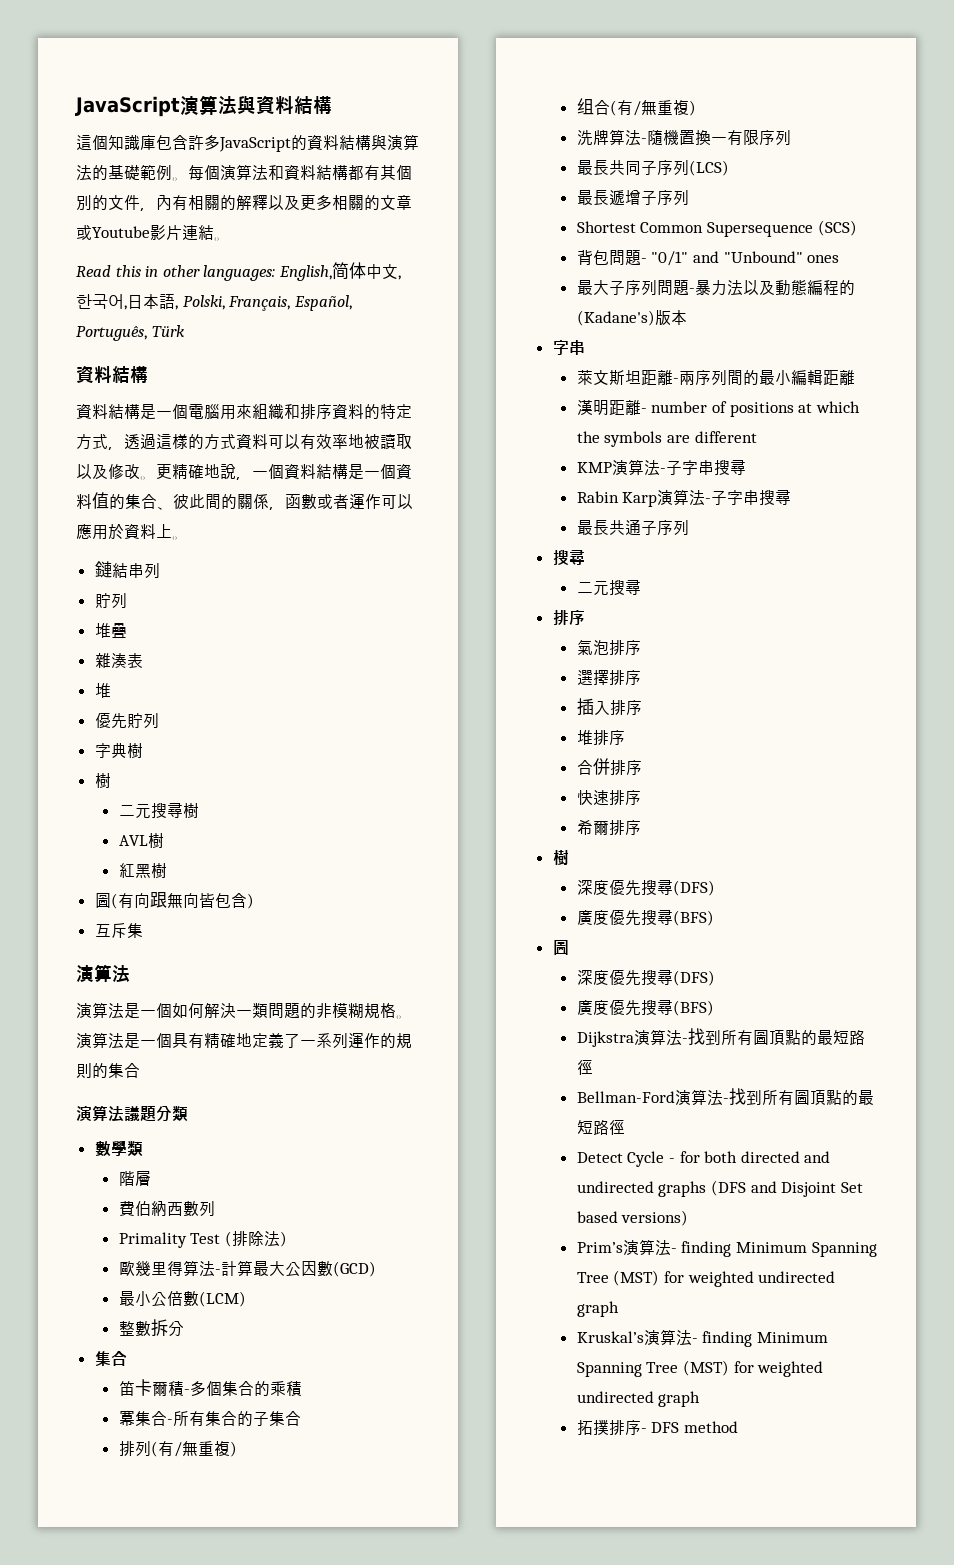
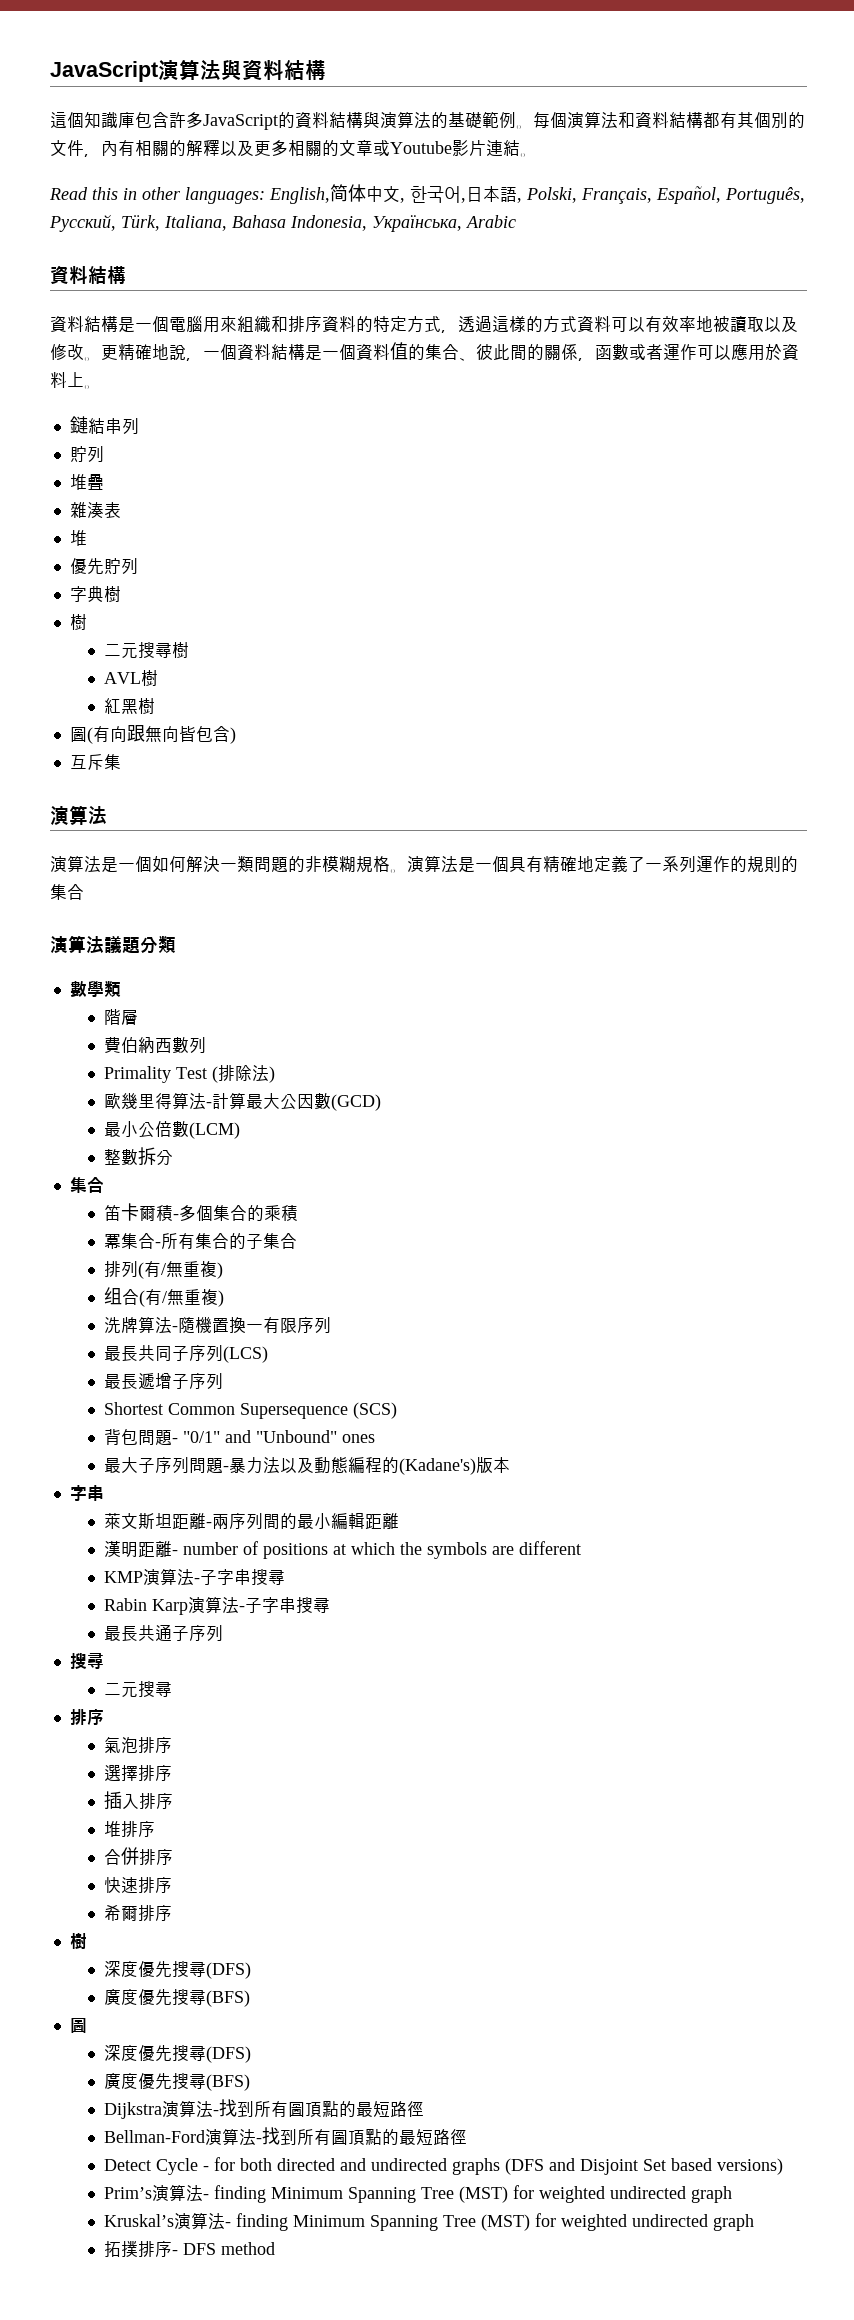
- Read this in other languages: English,简体中文, 한국어,日本語, Polski, Français, Español, Português, Türk
+ Read this in other languages: English,简体中文, 한국어,日本語, Polski, Français, Español, Português, Русский, Türk, Italiana, Bahasa Indonesia, Українська, Arabic

